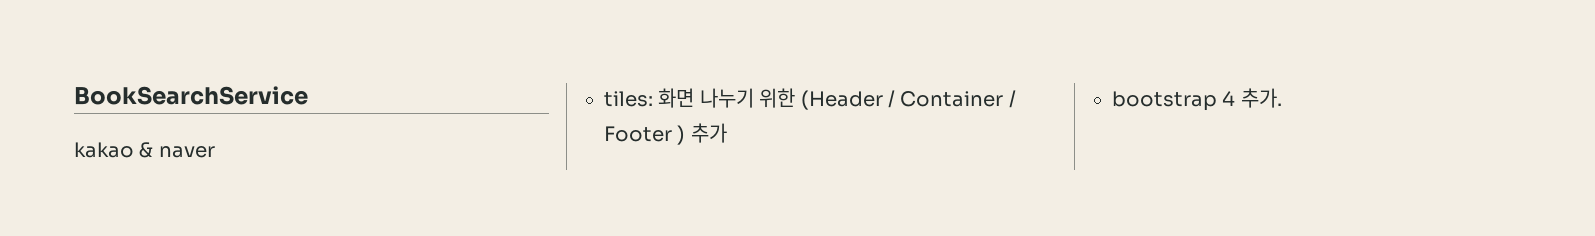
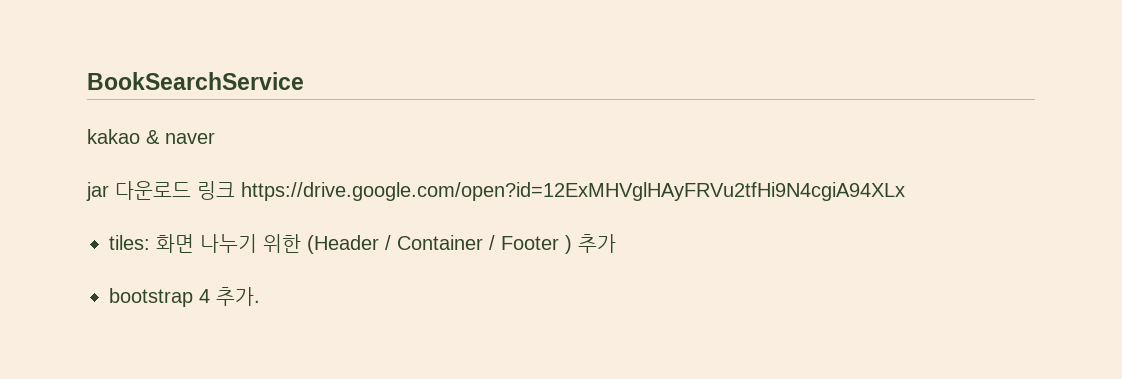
+ jar 다운로드 링크 https://drive.google.com/open?id=12ExMHVglHAyFRVu2tfHi9N4cgiA94XLx

